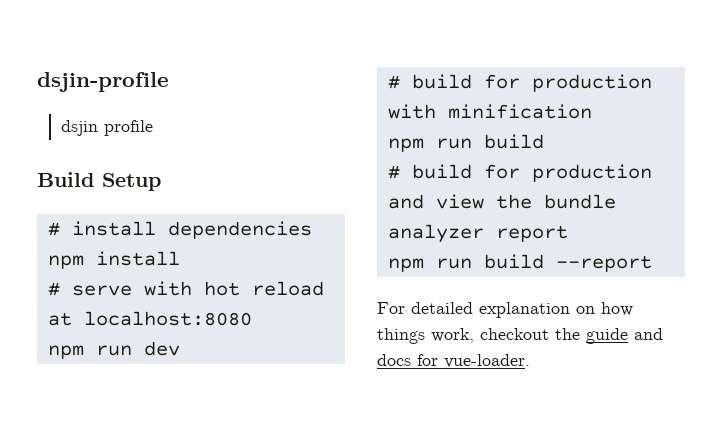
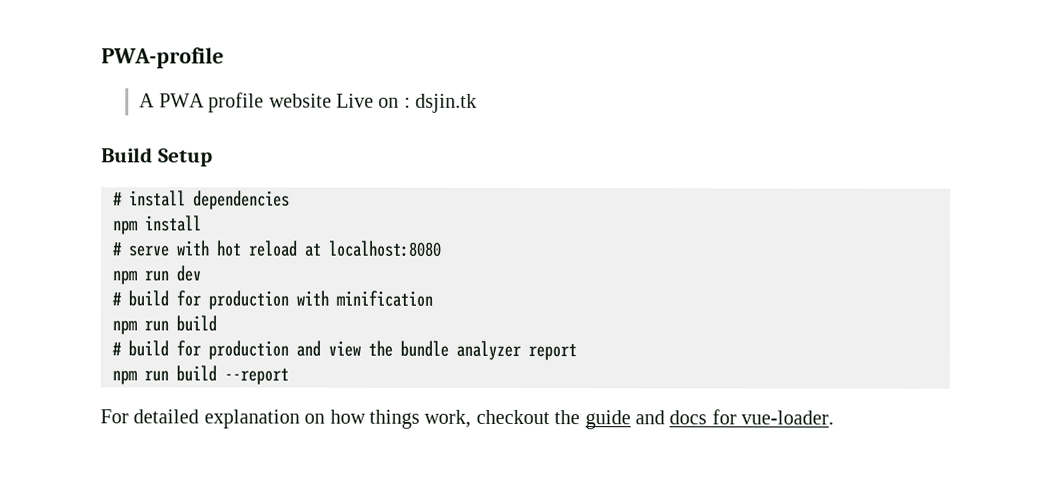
- dsjin-profile
- dsjin profile
+ PWA-profile
+ A PWA profile website Live on : dsjin.tk

